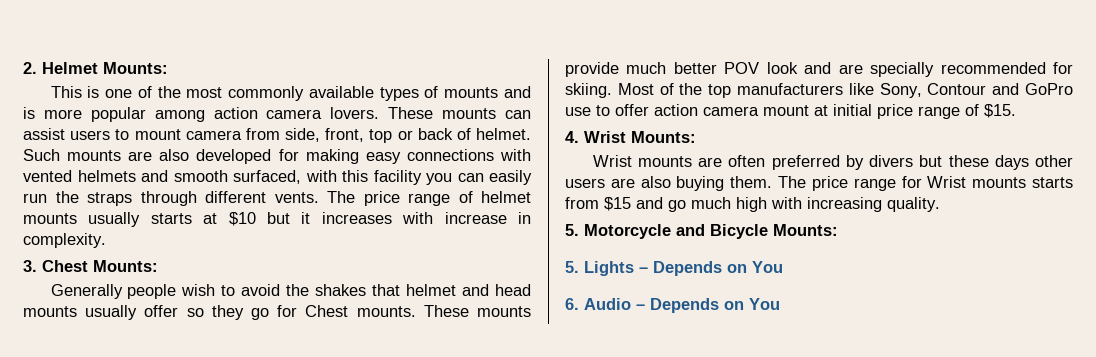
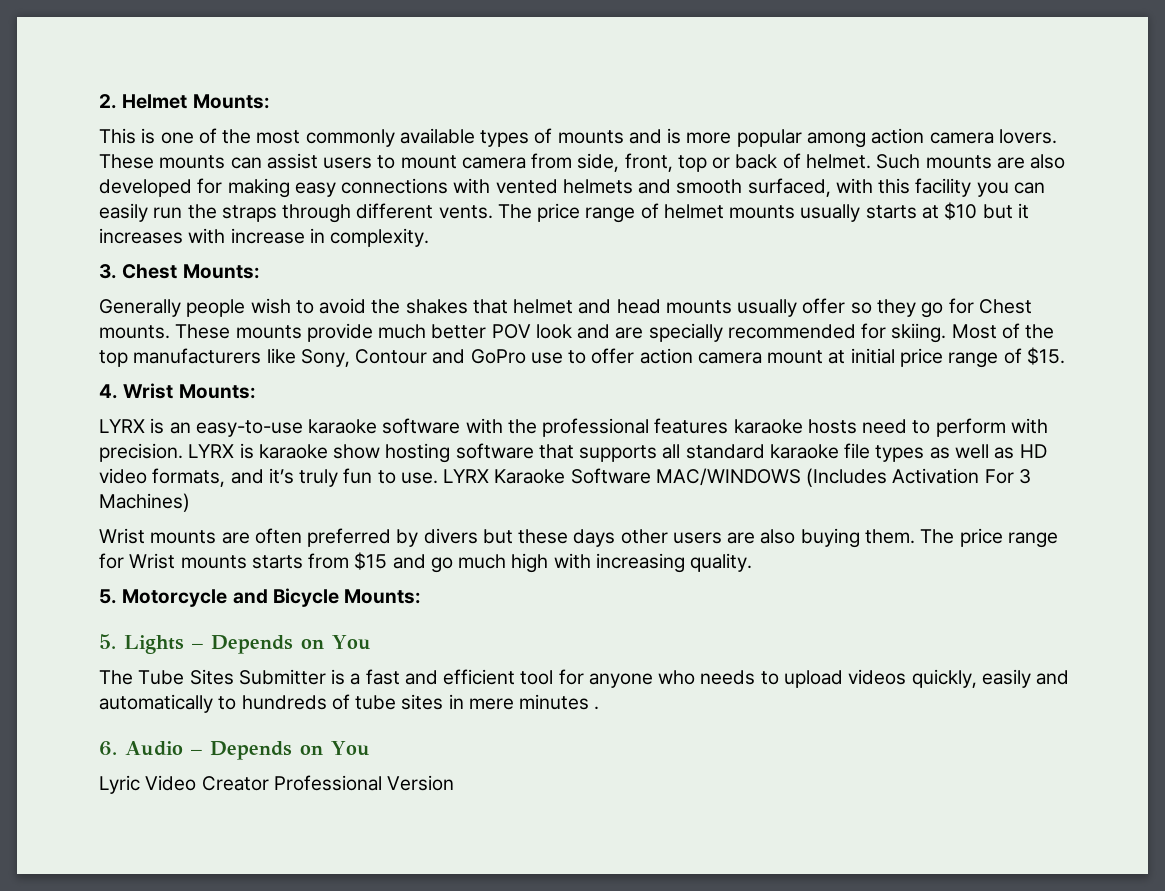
+ LYRX is an easy-to-use karaoke software with the professional features karaoke hosts need to perform with precision. LYRX is karaoke show hosting software that supports all standard karaoke file types as well as HD video formats, and it’s truly fun to use. LYRX Karaoke Software MAC/WINDOWS (Includes Activation For 3 Machines)
+ The Tube Sites Submitter is a fast and efficient tool for anyone who needs to upload videos quickly, easily and automatically to hundreds of tube sites in mere minutes .
+ Lyric Video Creator Professional Version

